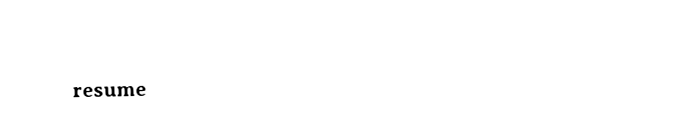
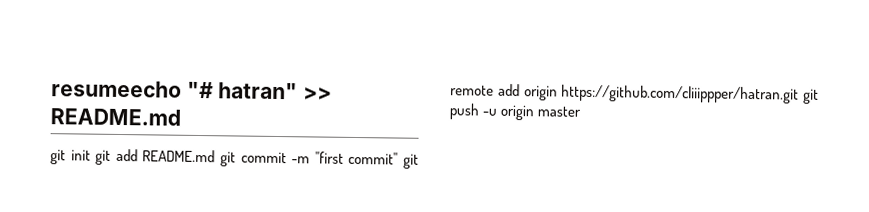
- resume
+ resumeecho "# hatran" >> README.md
+ git init git add README.md git commit -m "first commit" git remote add origin https://github.com/cliiippper/hatran.git git push -u origin master

